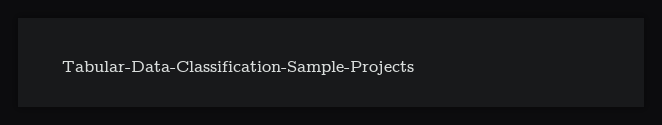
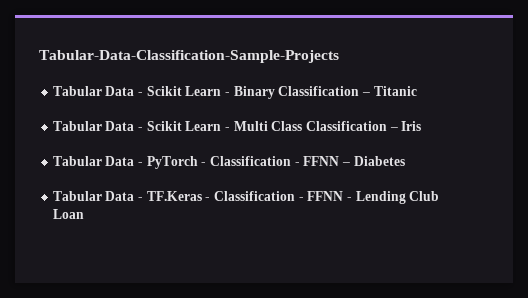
+ Tabular Data - Scikit Learn - Binary Classification – Titanic
+ Tabular Data - Scikit Learn - Multi Class Classification – Iris
+ Tabular Data - PyTorch - Classification - FFNN – Diabetes
+ Tabular Data - TF.Keras - Classification - FFNN - Lending Club Loan

